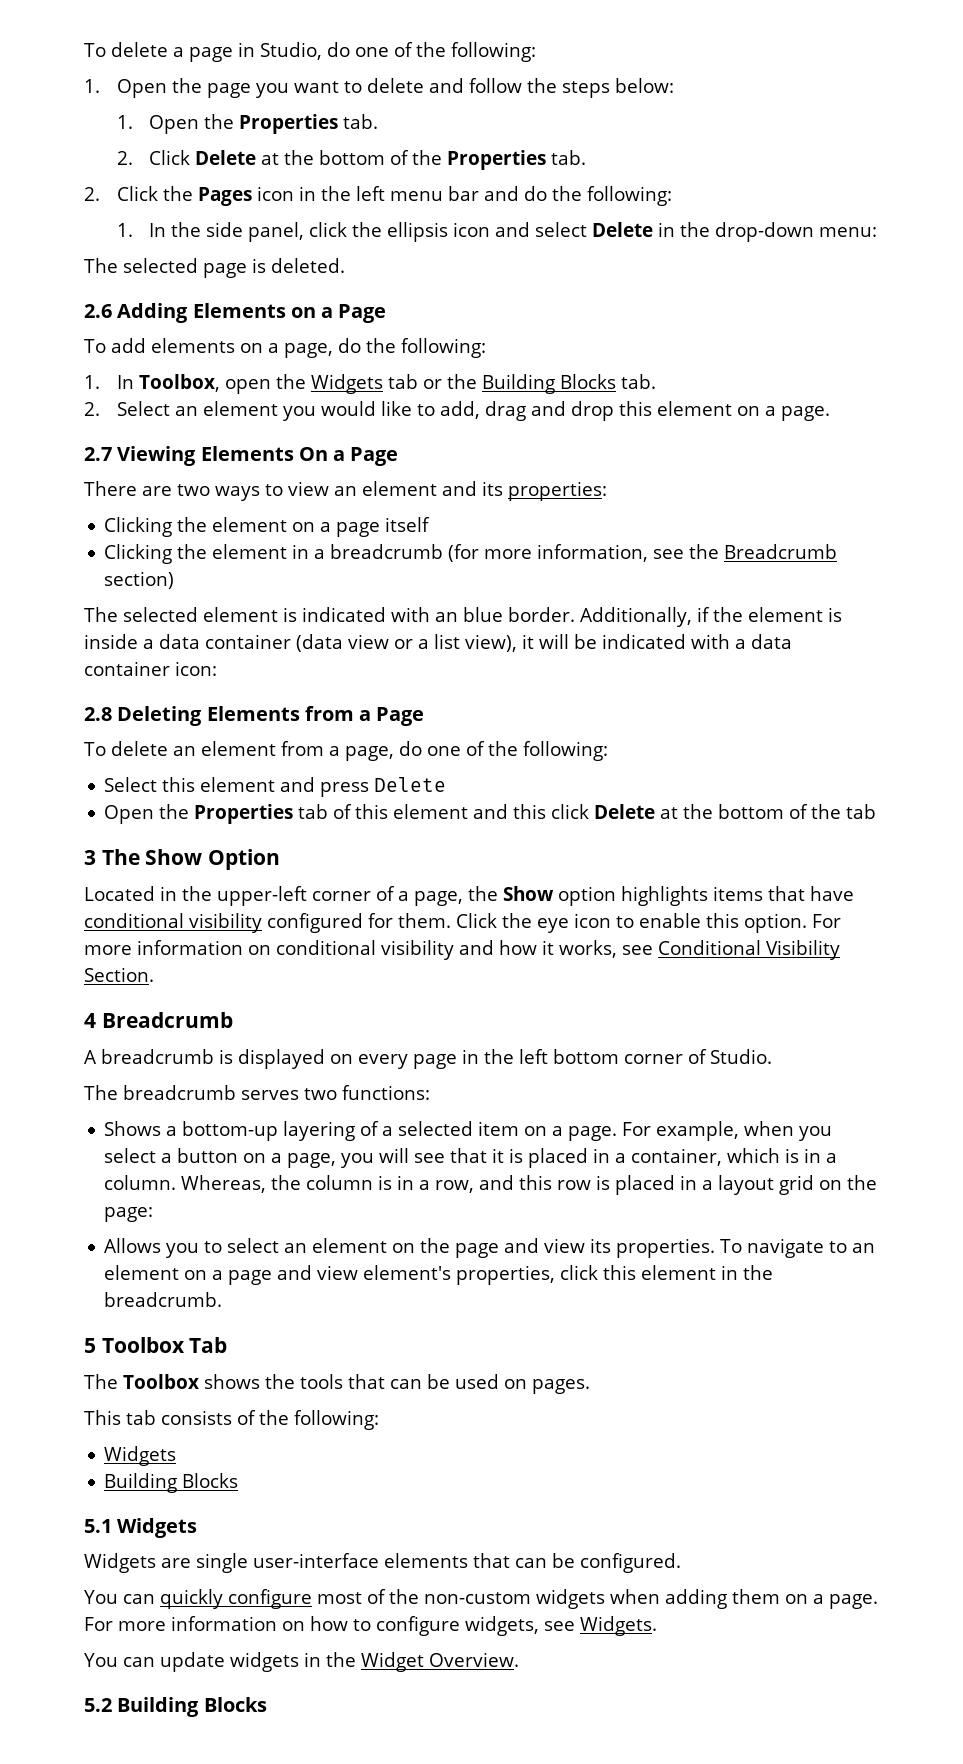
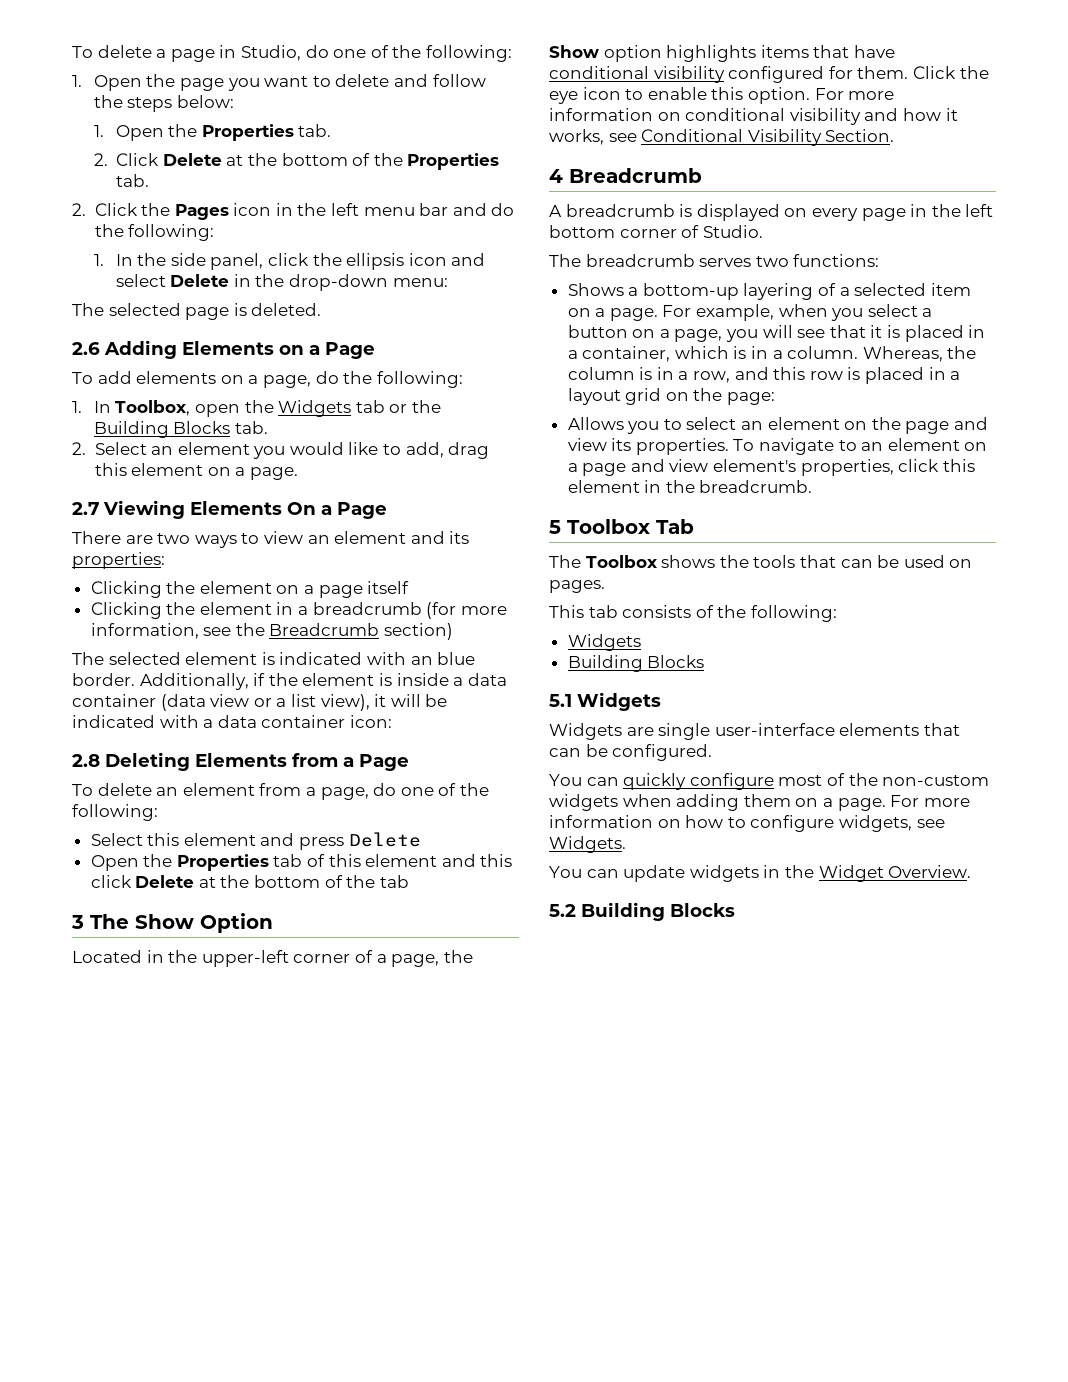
- 2. Select an element you would like to add, drag and drop this element on a page.
+ 2. Select an element you would like to add, drag this element on a page.

